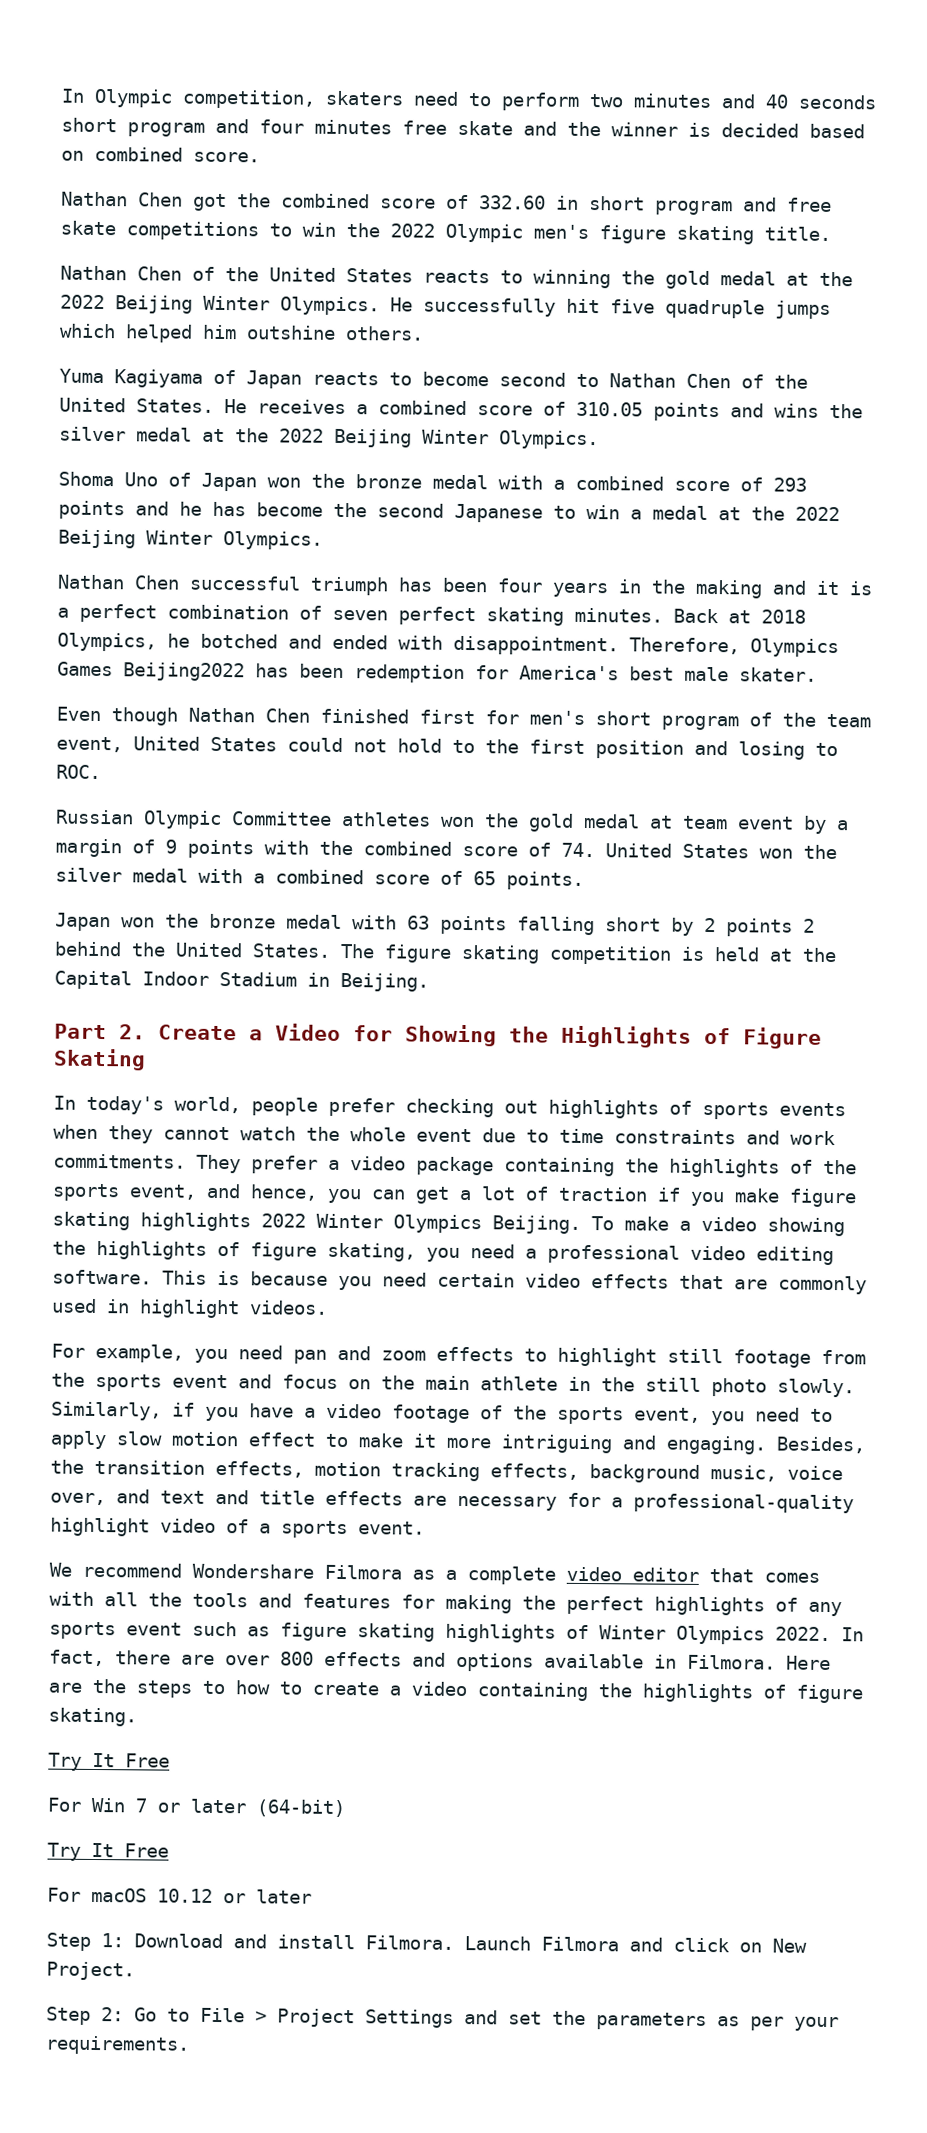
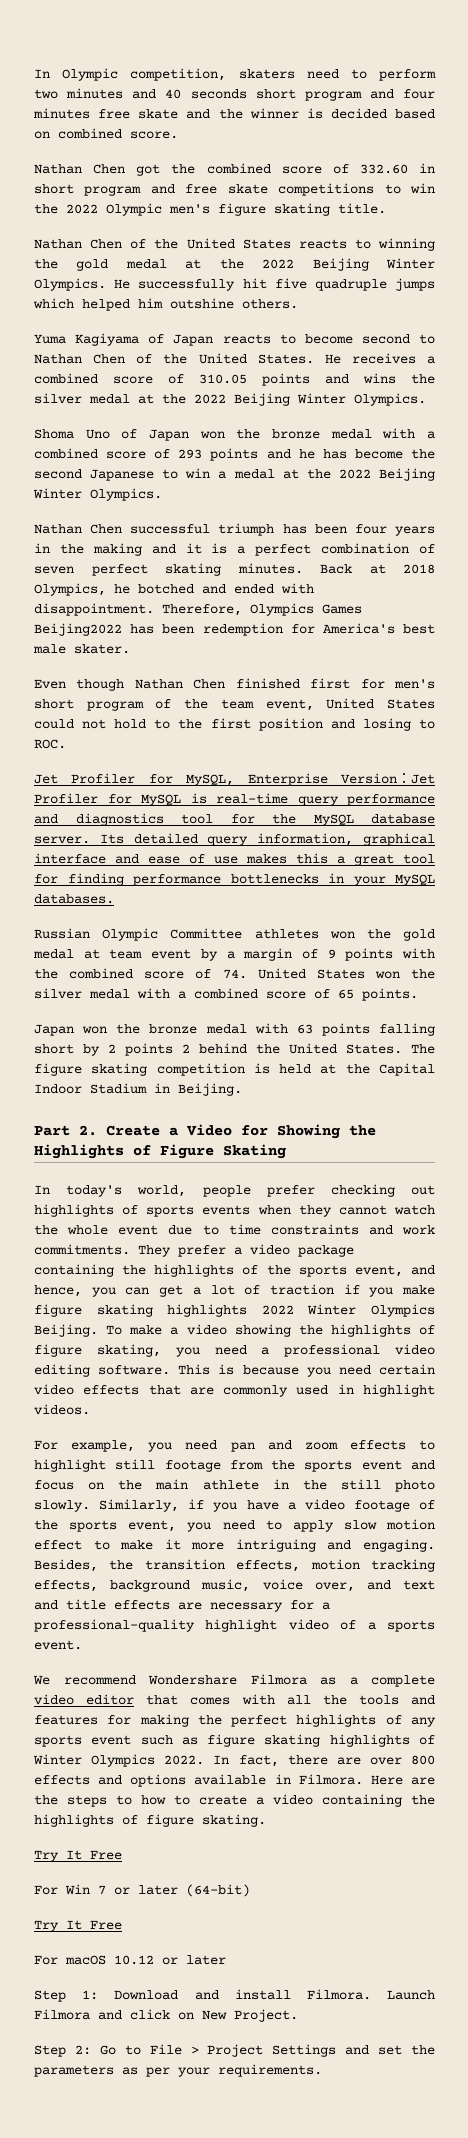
+ Jet Profiler for MySQL, Enterprise Version：Jet Profiler for MySQL is real-time query performance and diagnostics tool for the MySQL database server. Its detailed query information, graphical interface and ease of use makes this a great tool for finding performance bottlenecks in your MySQL databases.

